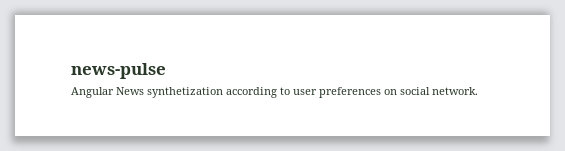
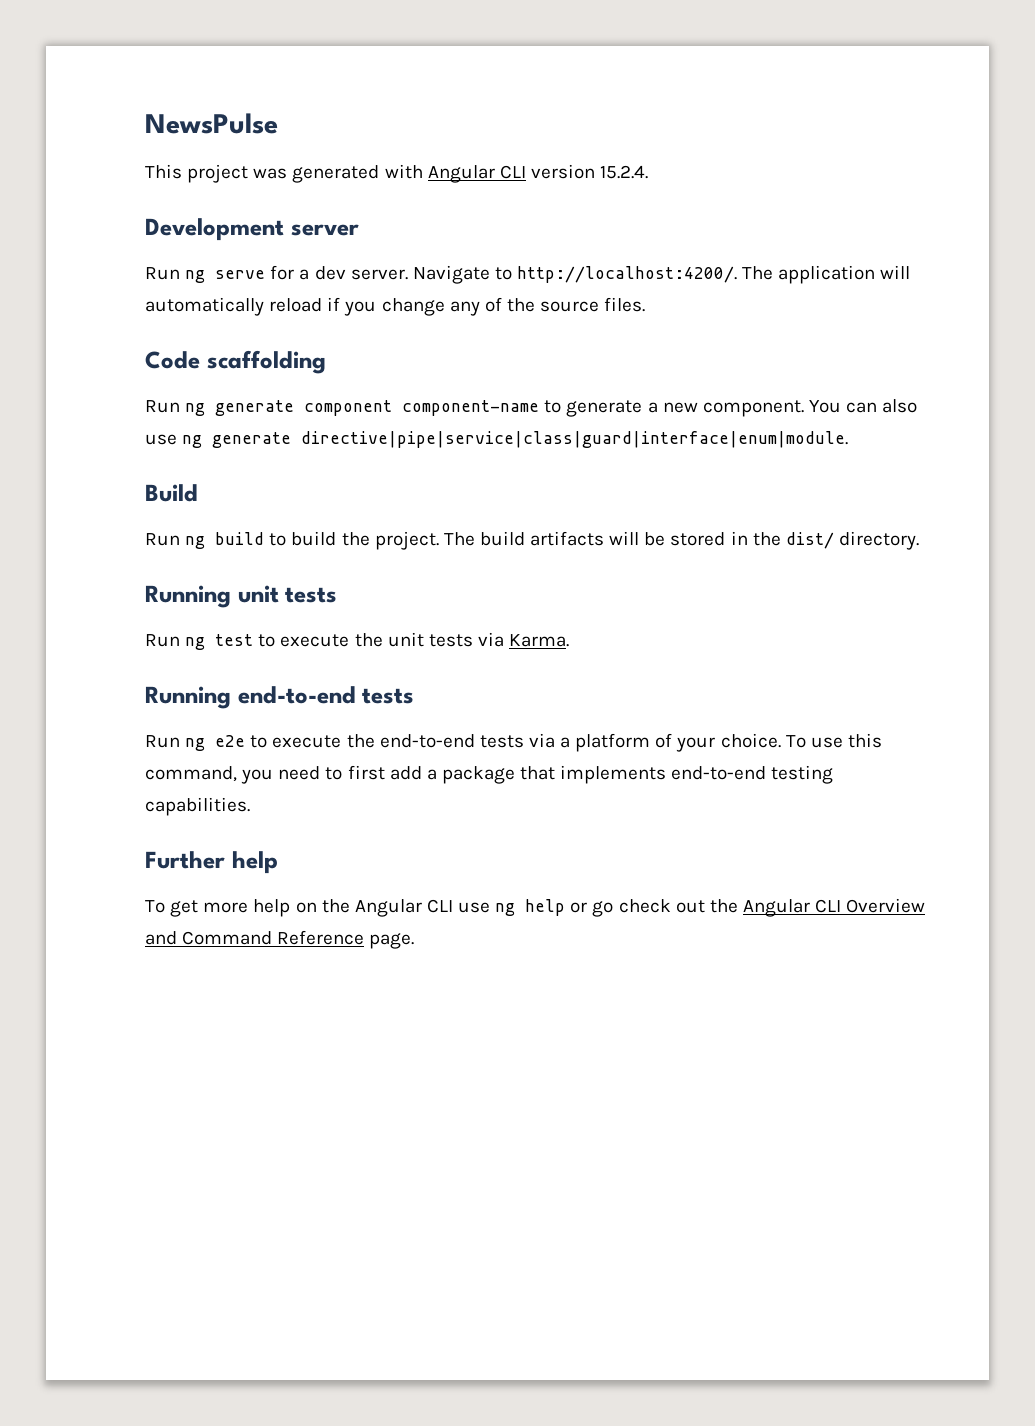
- news-pulse
- Angular News synthetization according to user preferences on social network.
+ NewsPulse
+ This project was generated with Angular CLI version 15.2.4.
+ Development server
+ Run ng serve for a dev server. Navigate to http://localhost:4200/. The application will automatically reload if you change any of the source files.
+ Code scaffolding
+ Run ng generate component component-name to generate a new component. You can also use ng generate directive|pipe|service|class|guard|interface|enum|module.
+ Build
+ Run ng build to build the project. The build artifacts will be stored in the dist/ directory.
+ Running unit tests
+ Run ng test to execute the unit tests via Karma.
+ Running end-to-end tests
+ Run ng e2e to execute the end-to-end tests via a platform of your choice. To use this command, you need to first add a package that implements end-to-end testing capabilities.
+ Further help
+ To get more help on the Angular CLI use ng help or go check out the Angular CLI Overview and Command Reference page.

